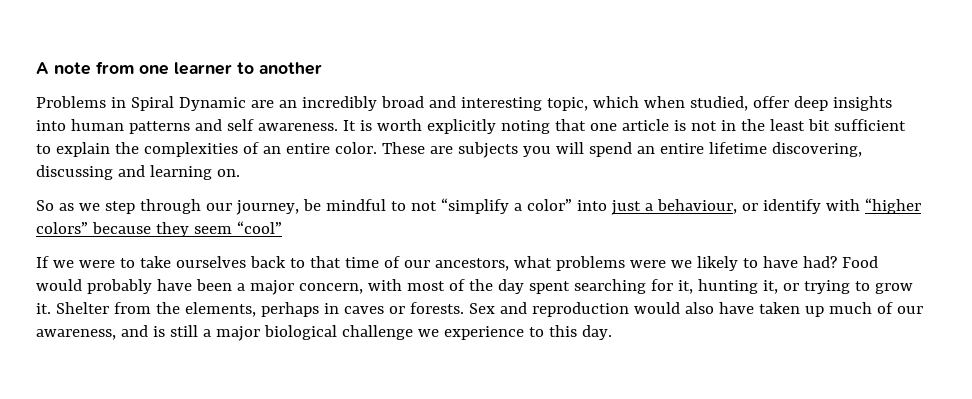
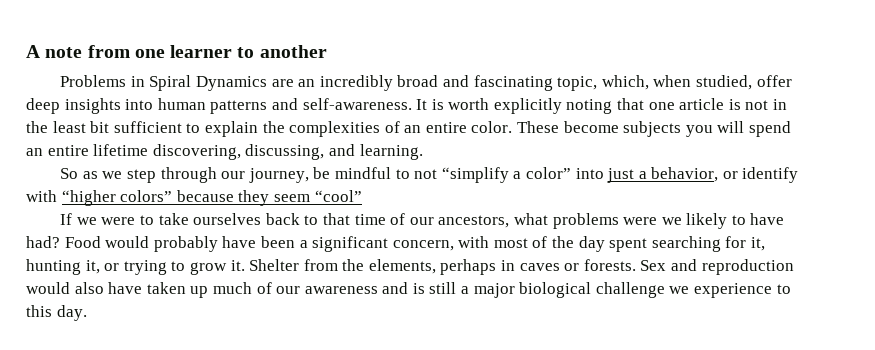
- Problems in Spiral Dynamic are an incredibly broad and interesting topic, which when studied, offer deep insights into human patterns and self awareness.
+ Problems in Spiral Dynamics are an incredibly broad and fascinating topic, which, when studied, offer deep insights into human patterns and self-awareness.
- These are subjects you will spend an entire lifetime discovering, discussing and learning on.
+ These become subjects you will spend an entire lifetime discovering, discussing, and learning.
- So as we step through our journey, be mindful to not “simplify a color” into just a behaviour, or identify with “higher colors” because they seem “cool”
+ So as we step through our journey, be mindful to not “simplify a color” into just a behavior, or identify with “higher colors” because they seem “cool”
- Food would probably have been a major concern, with most of the day spent searching for it, hunting it, or trying to grow it.
+ Food would probably have been a significant concern, with most of the day spent searching for it, hunting it, or trying to grow it.
- Sex and reproduction would also have taken up much of our awareness, and is still a major biological challenge we experience to this day.
+ Sex and reproduction would also have taken up much of our awareness and is still a major biological challenge we experience to this day.

